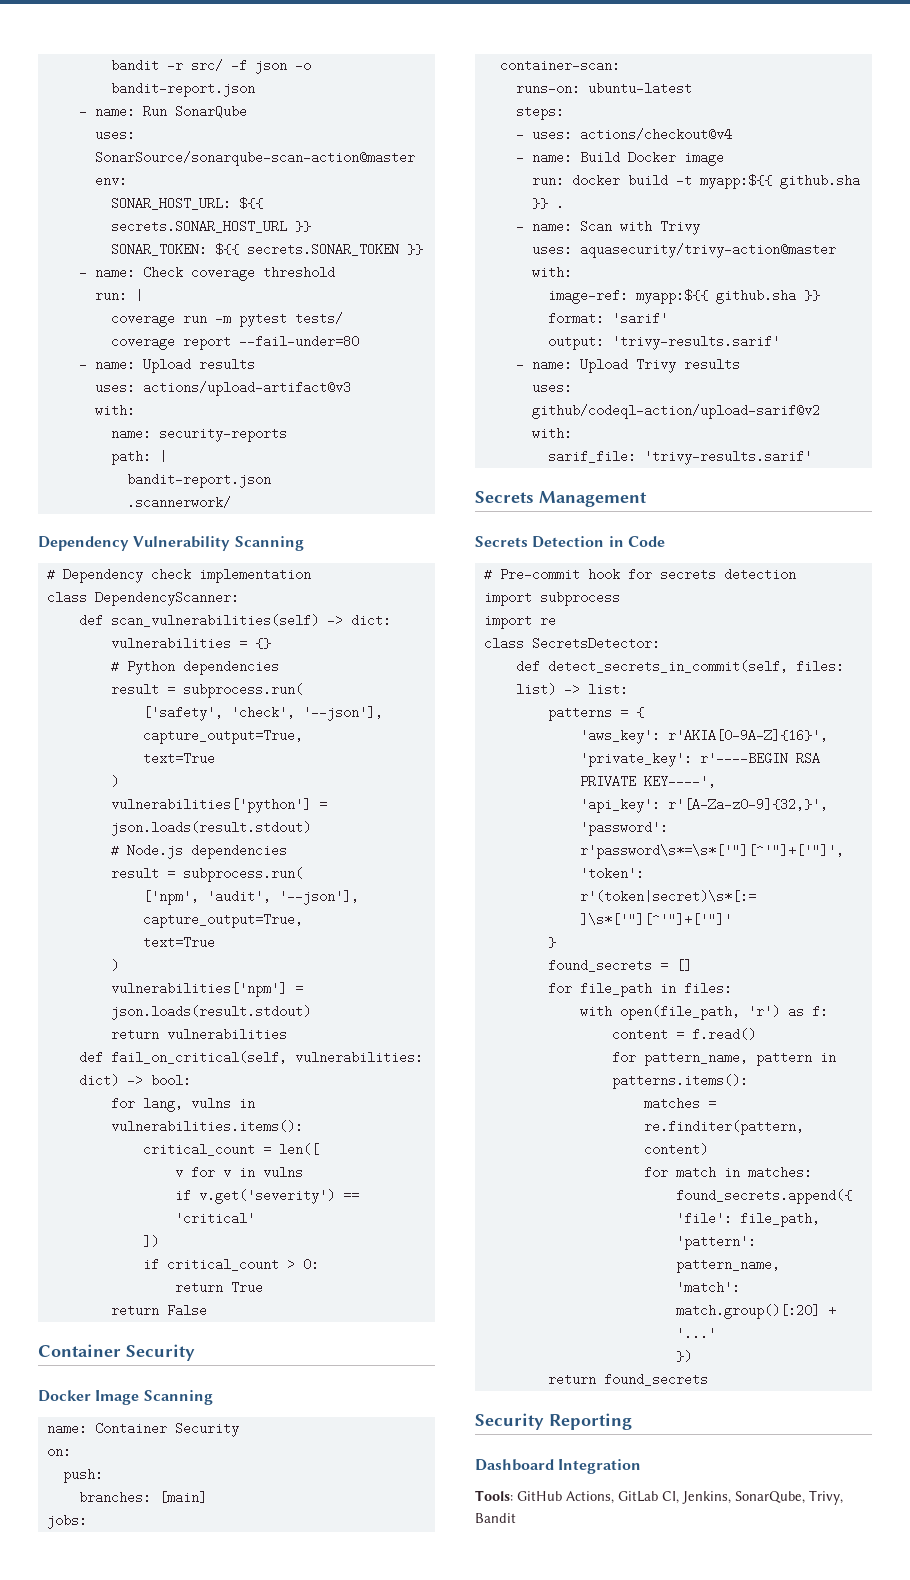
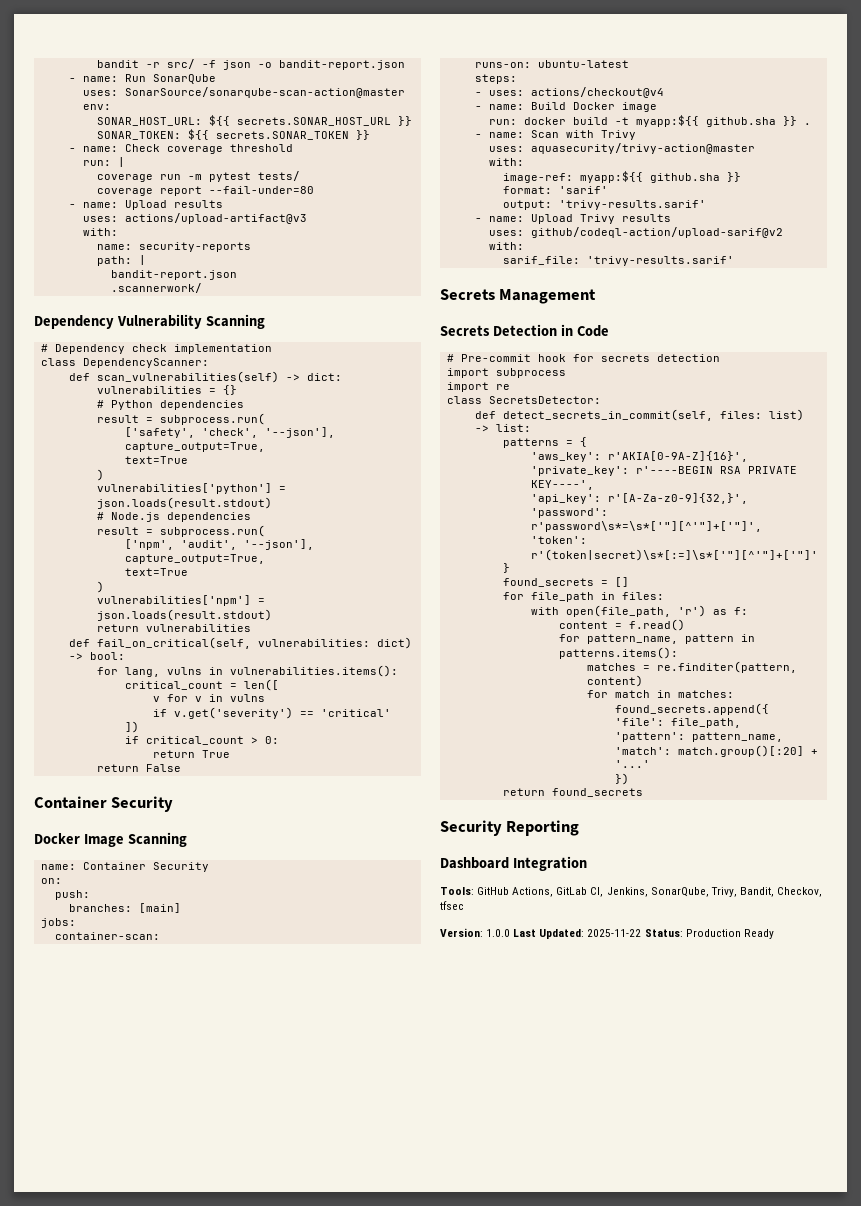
- Tools: GitHub Actions, GitLab CI, Jenkins, SonarQube, Trivy, Bandit
+ Tools: GitHub Actions, GitLab CI, Jenkins, SonarQube, Trivy, Bandit, Checkov, tfsec
+ Version: 1.0.0 Last Updated: 2025-11-22 Status: Production Ready

